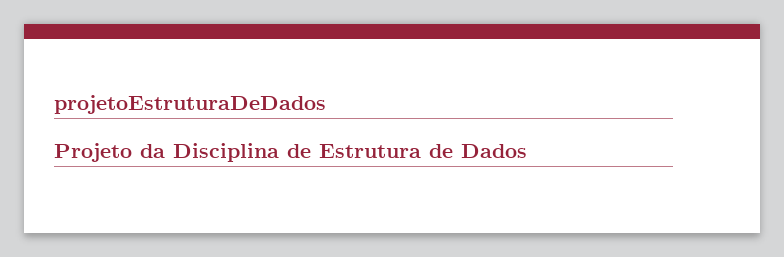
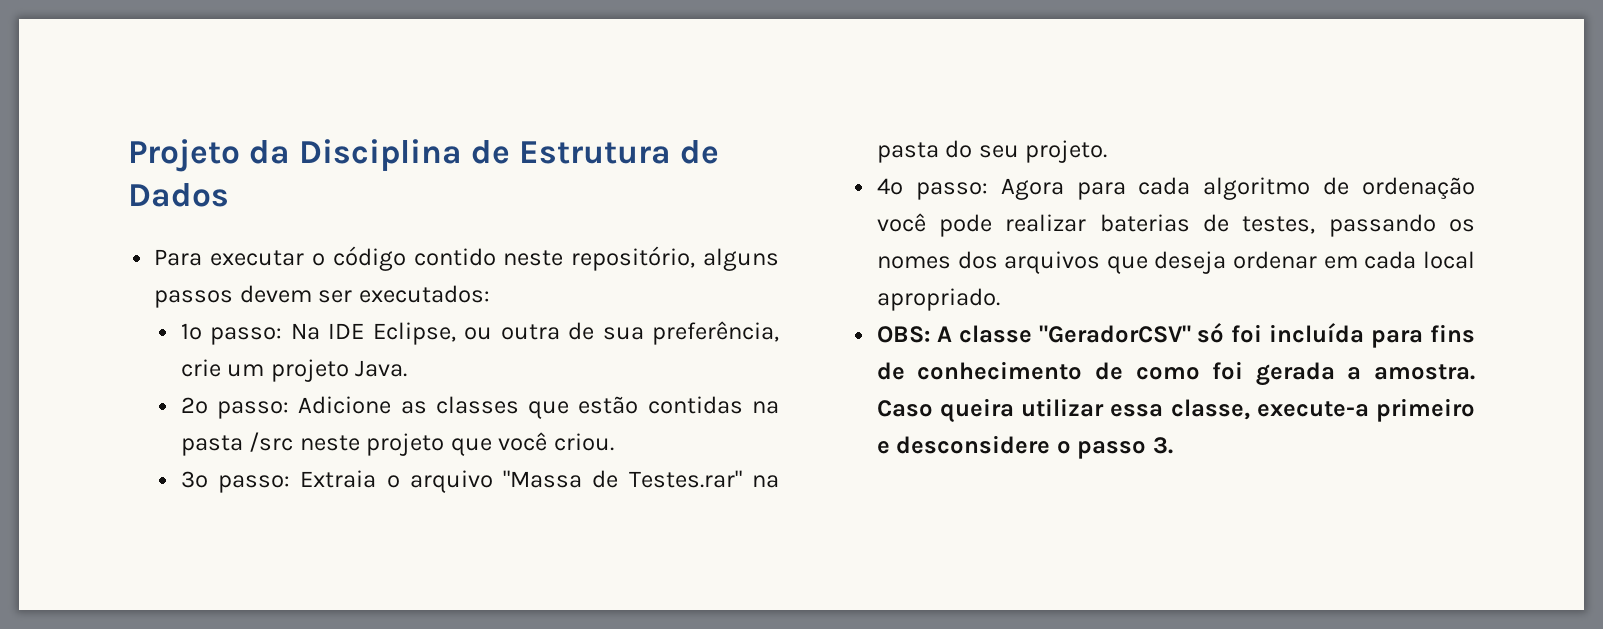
- projetoEstruturaDeDados
+ Para executar o código contido neste repositório, alguns passos devem ser executados:
+ 1º passo: Na IDE Eclipse, ou outra de sua preferência, crie um projeto Java.
+ 2º passo: Adicione as classes que estão contidas na pasta /src neste projeto que você criou.
+ 3º passo: Extraia o arquivo "Massa de Testes.rar" na pasta do seu projeto.
+ 4º passo: Agora para cada algoritmo de ordenação você pode realizar baterias de testes, passando os nomes dos arquivos que deseja ordenar em cada local apropriado.
+ OBS: A classe "GeradorCSV" só foi incluída para fins de conhecimento de como foi gerada a amostra. Caso queira utilizar essa classe, execute-a primeiro e desconsidere o passo 3.

